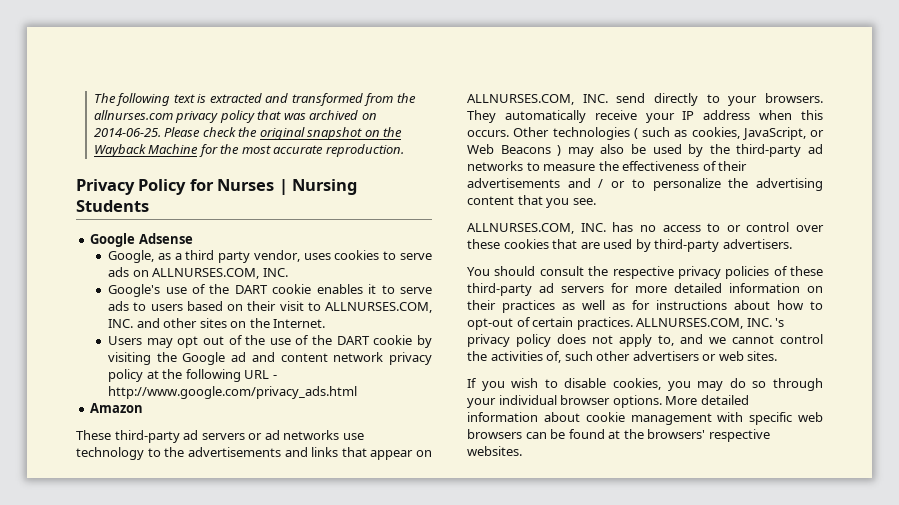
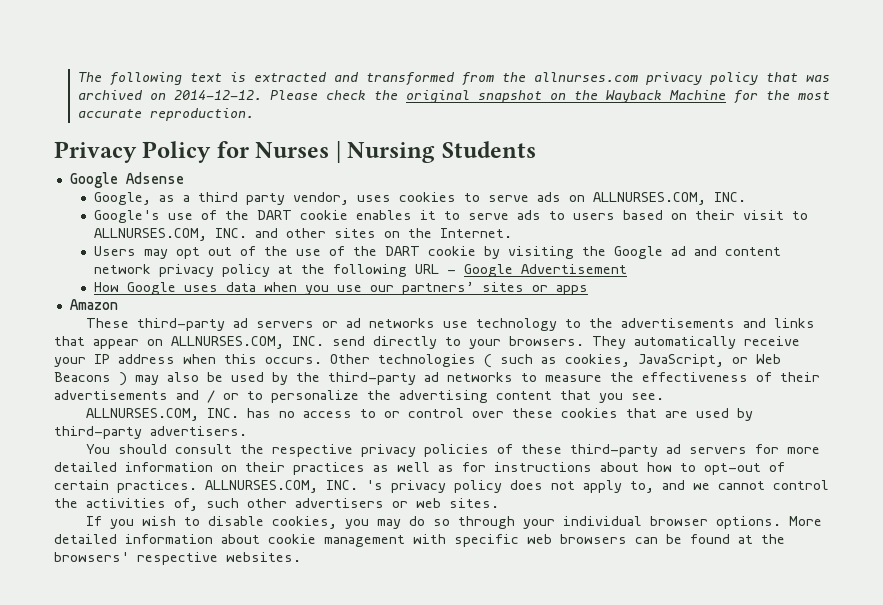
- The following text is extracted and transformed from the allnurses.com privacy policy that was archived on 2014-06-25.
+ The following text is extracted and transformed from the allnurses.com privacy policy that was archived on 2014-12-12.
- Users may opt out of the use of the DART cookie by visiting the Google ad and content network privacy policy at the following URL - http://www.google.com/privacy_ads.html
+ Users may opt out of the use of the DART cookie by visiting the Google ad and content network privacy policy at the following URL - Google Advertisement
+ How Google uses data when you use our partners’ sites or apps

